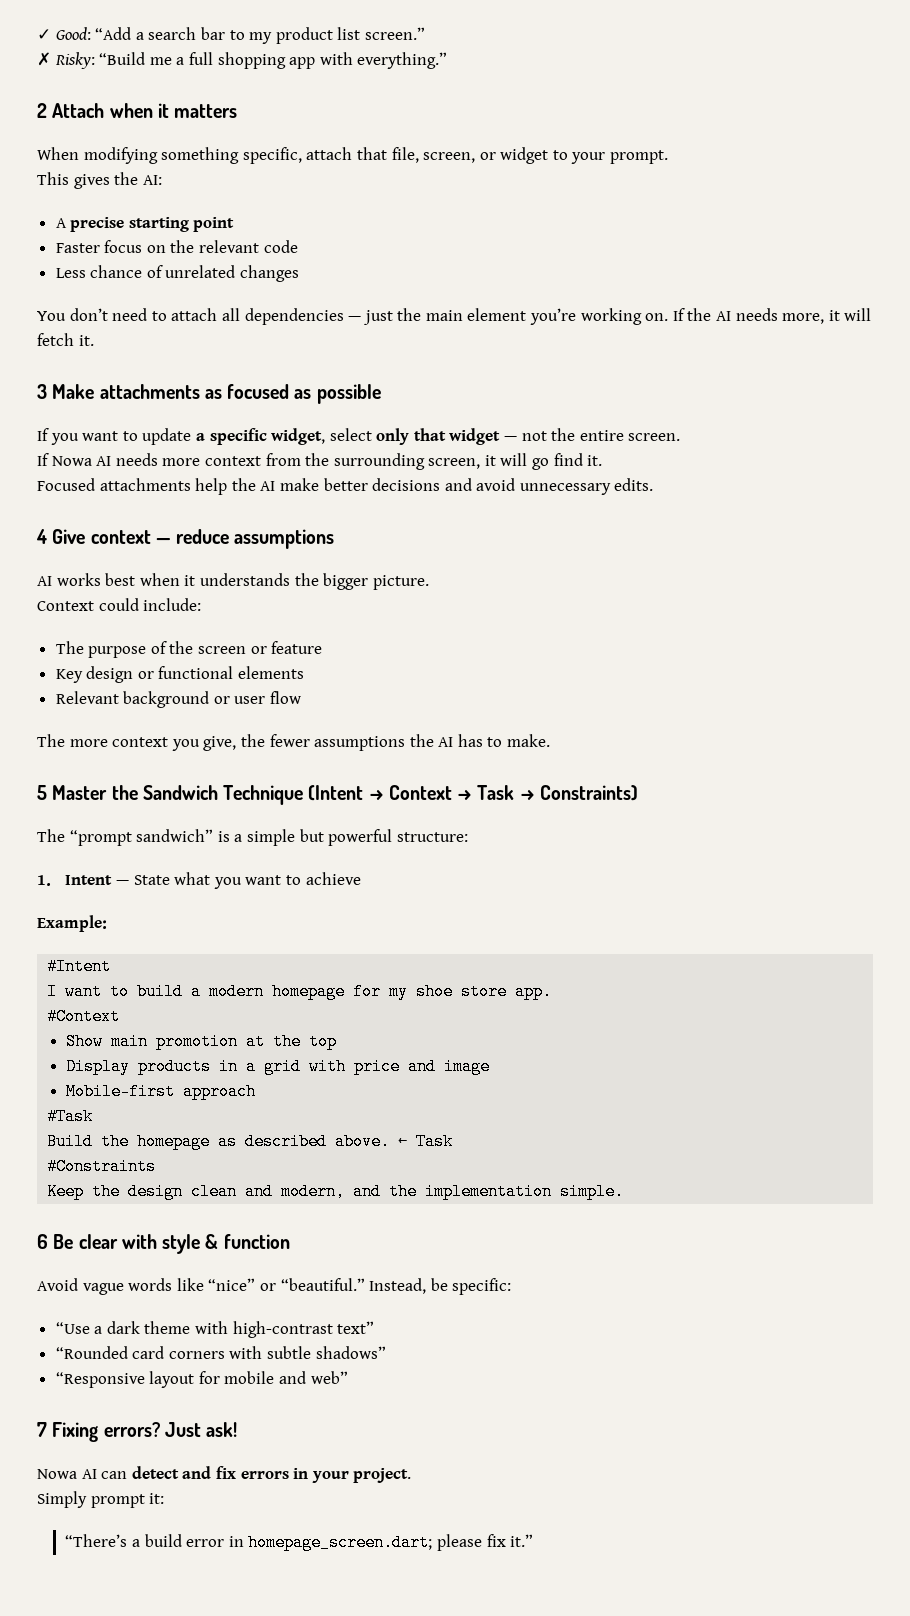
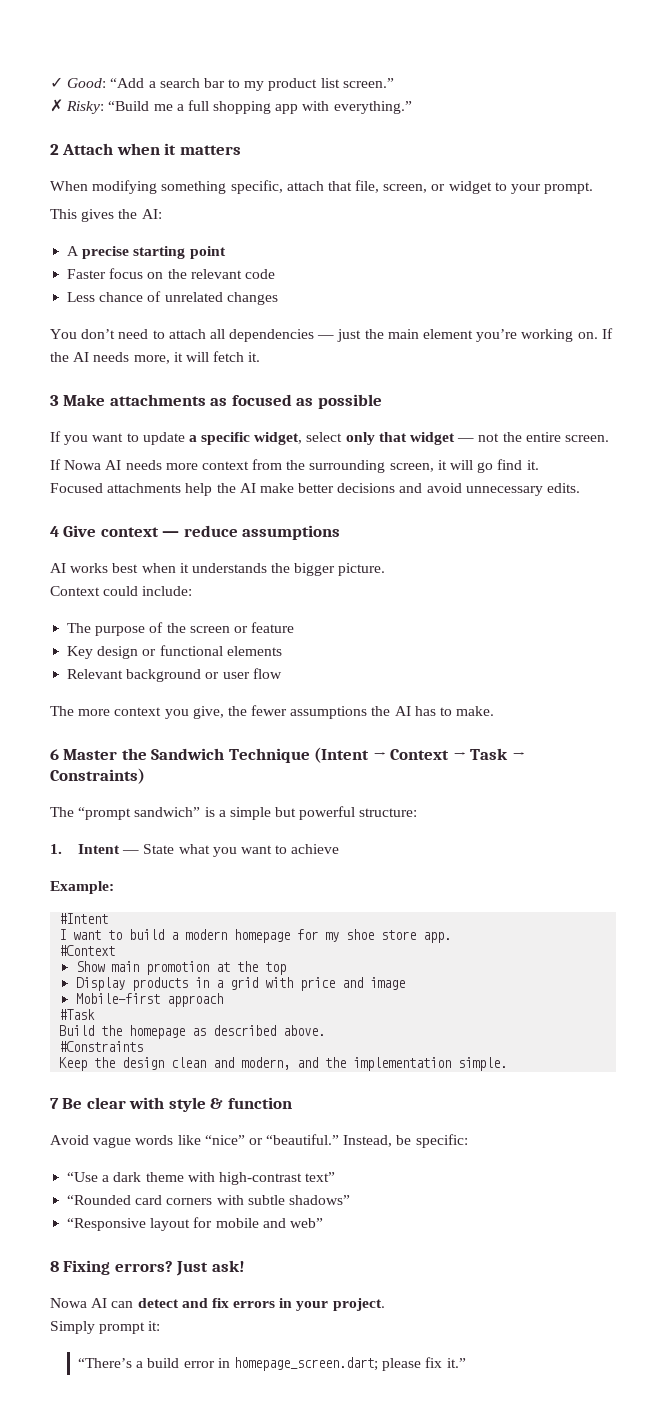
- 5 Master the Sandwich Technique (Intent → Context → Task → Constraints)
+ 6 Master the Sandwich Technique (Intent → Context → Task → Constraints)
- ← Task
- 6 Be clear with style & function
+ 7 Be clear with style & function
- 7 Fixing errors?
+ 8 Fixing errors?

